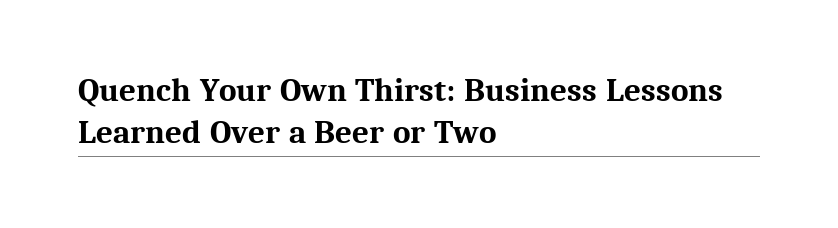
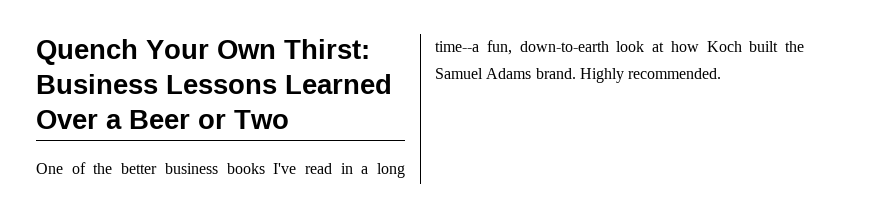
+ One of the better business books I've read in a long time--a fun, down-to-earth look at how Koch built the Samuel Adams brand. Highly recommended.

